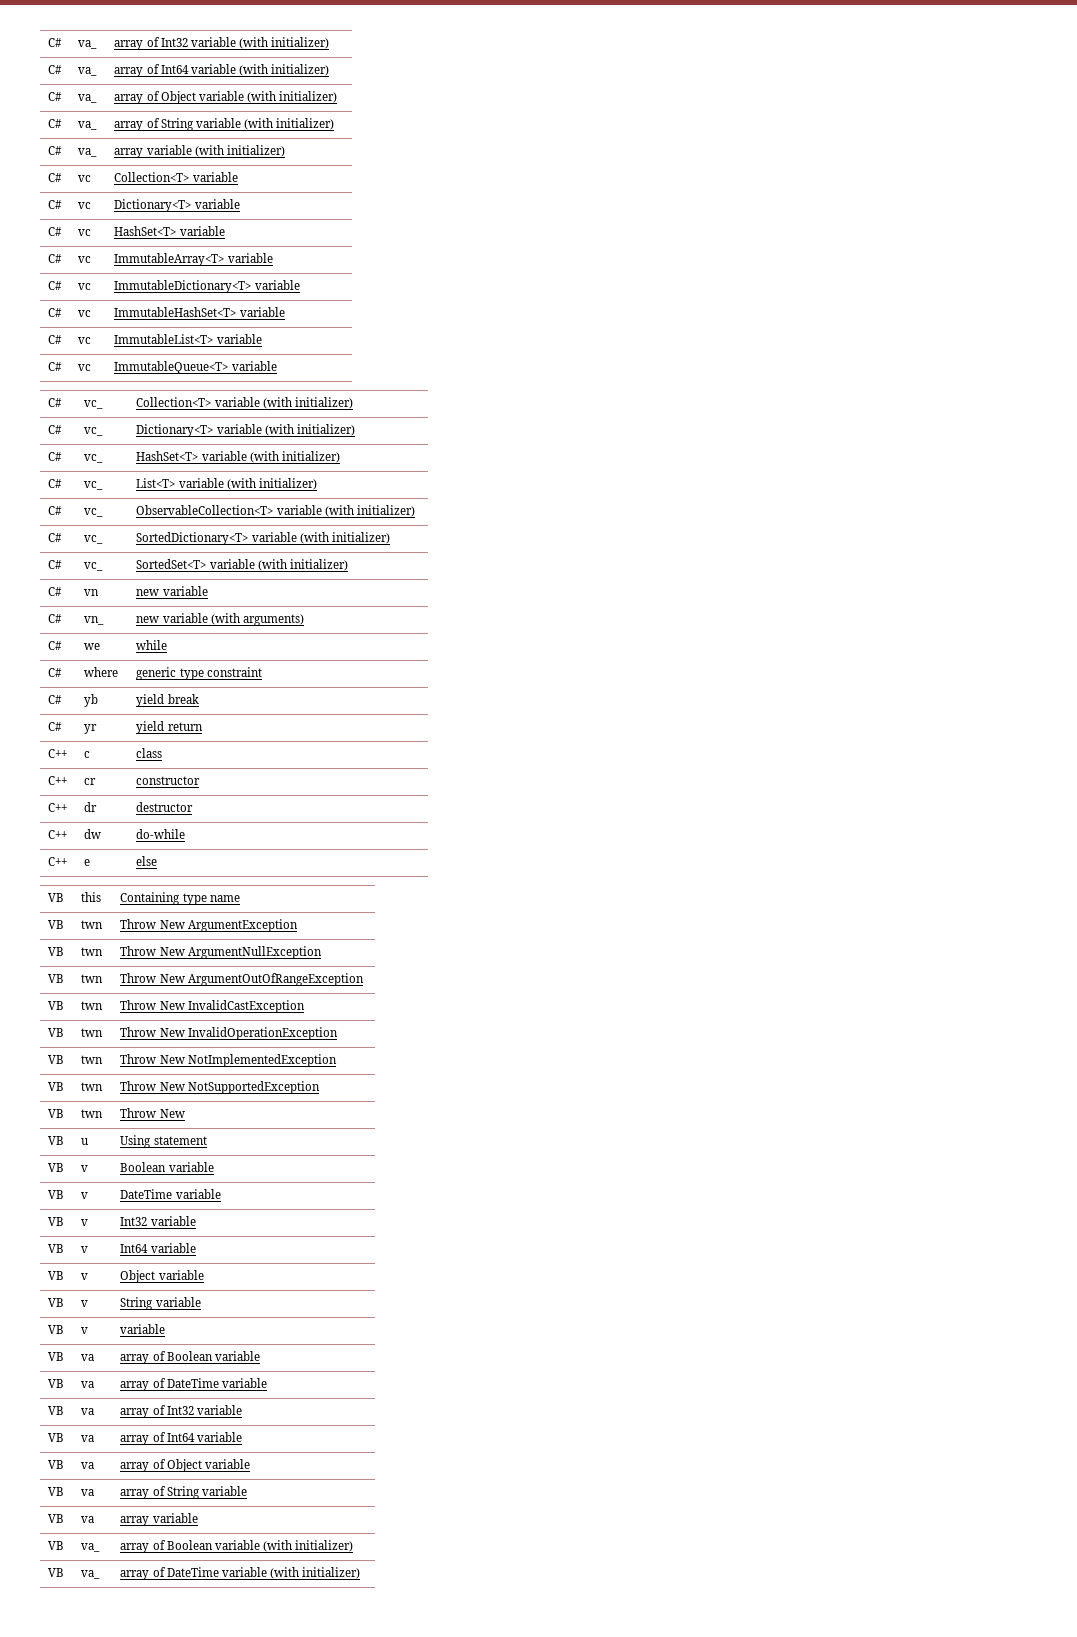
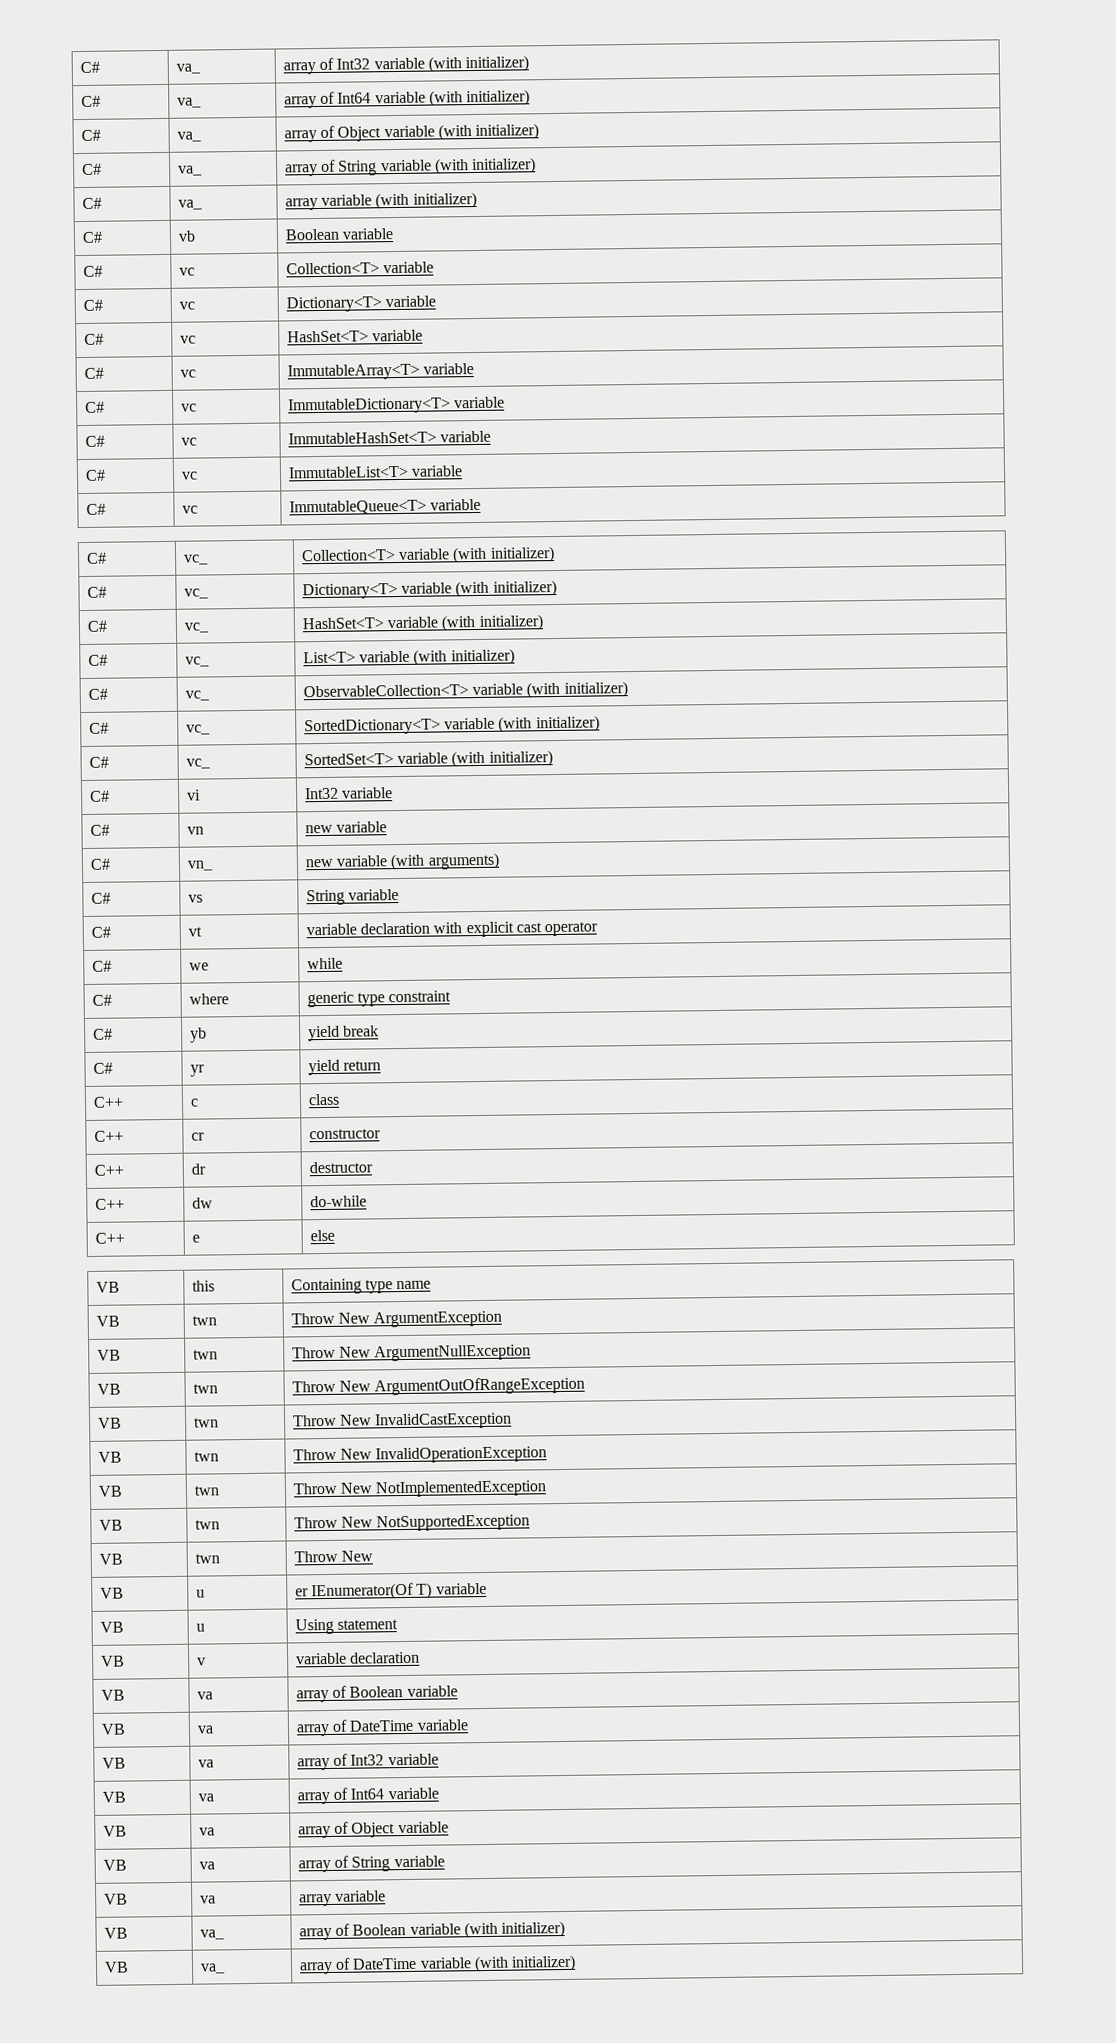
+ C# | vb | Boolean variable
+ C# | vi | Int32 variable
+ C# | vs | String variable
+ C# | vt | variable declaration with explicit cast operator
+ VB | u | er IEnumerator(Of T) variable
- VB | v | Boolean variable
- VB | v | DateTime variable
- VB | v | Int32 variable
- VB | v | Int64 variable
- VB | v | Object variable
- VB | v | String variable
- VB | v | variable
+ VB | v | variable declaration

